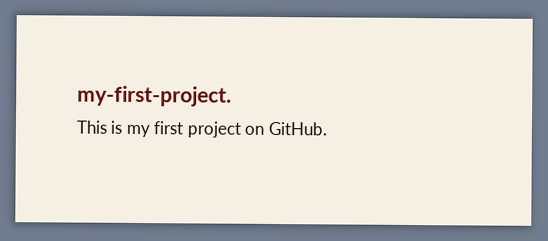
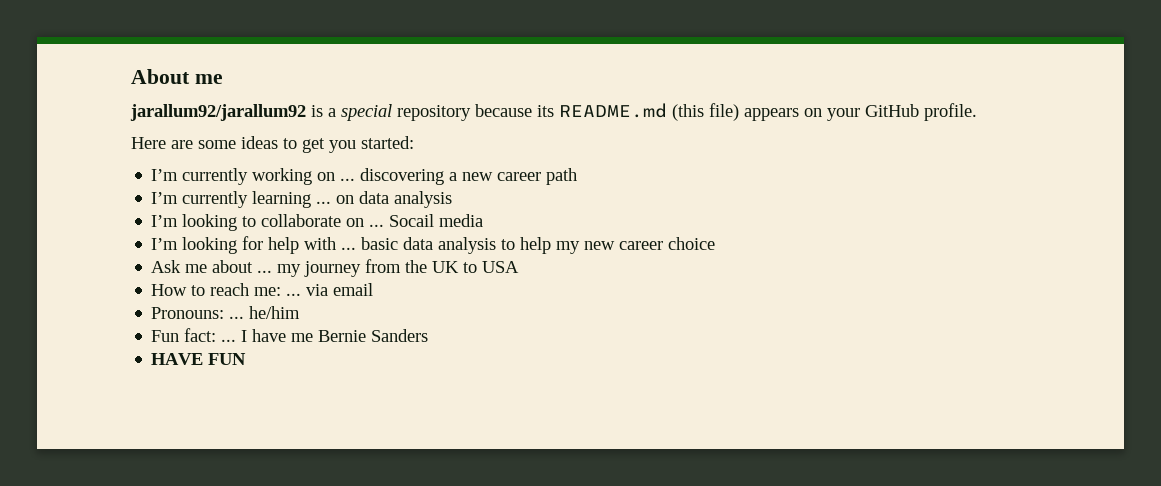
- my-first-project.
- This is my first project on GitHub.
+ About me
+ jarallum92/jarallum92 is a special repository because its README.md (this file) appears on your GitHub profile.
+ Here are some ideas to get you started:
+ I’m currently working on ... discovering a new career path
+ I’m currently learning ... on data analysis
+ I’m looking to collaborate on ... Socail media
+ I’m looking for help with ... basic data analysis to help my new career choice
+ Ask me about ... my journey from the UK to USA
+ How to reach me: ... via email
+ Pronouns: ... he/him
+ Fun fact: ... I have me Bernie Sanders
+ HAVE FUN

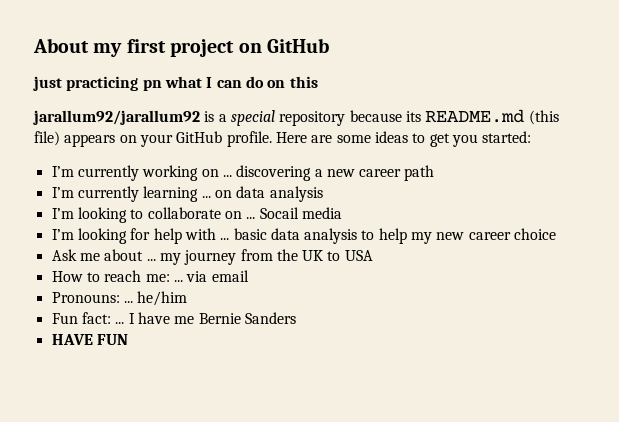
- About me
+ About my first project on GitHub
+ just practicing pn what I can do on this
- jarallum92/jarallum92 is a special repository because its README.md (this file) appears on your GitHub profile.
- Here are some ideas to get you started:
+ jarallum92/jarallum92 is a special repository because its README.md (this file) appears on your GitHub profile. Here are some ideas to get you started:

